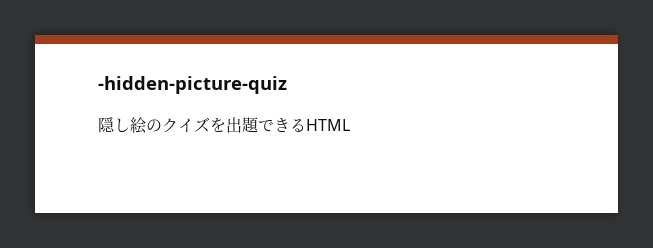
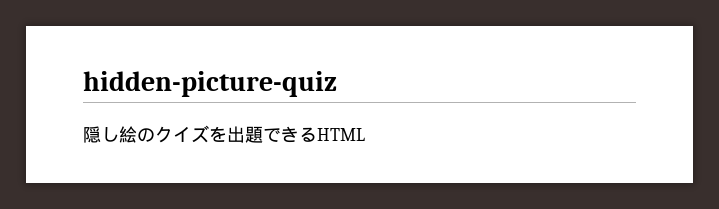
- -hidden-picture-quiz
+ hidden-picture-quiz

